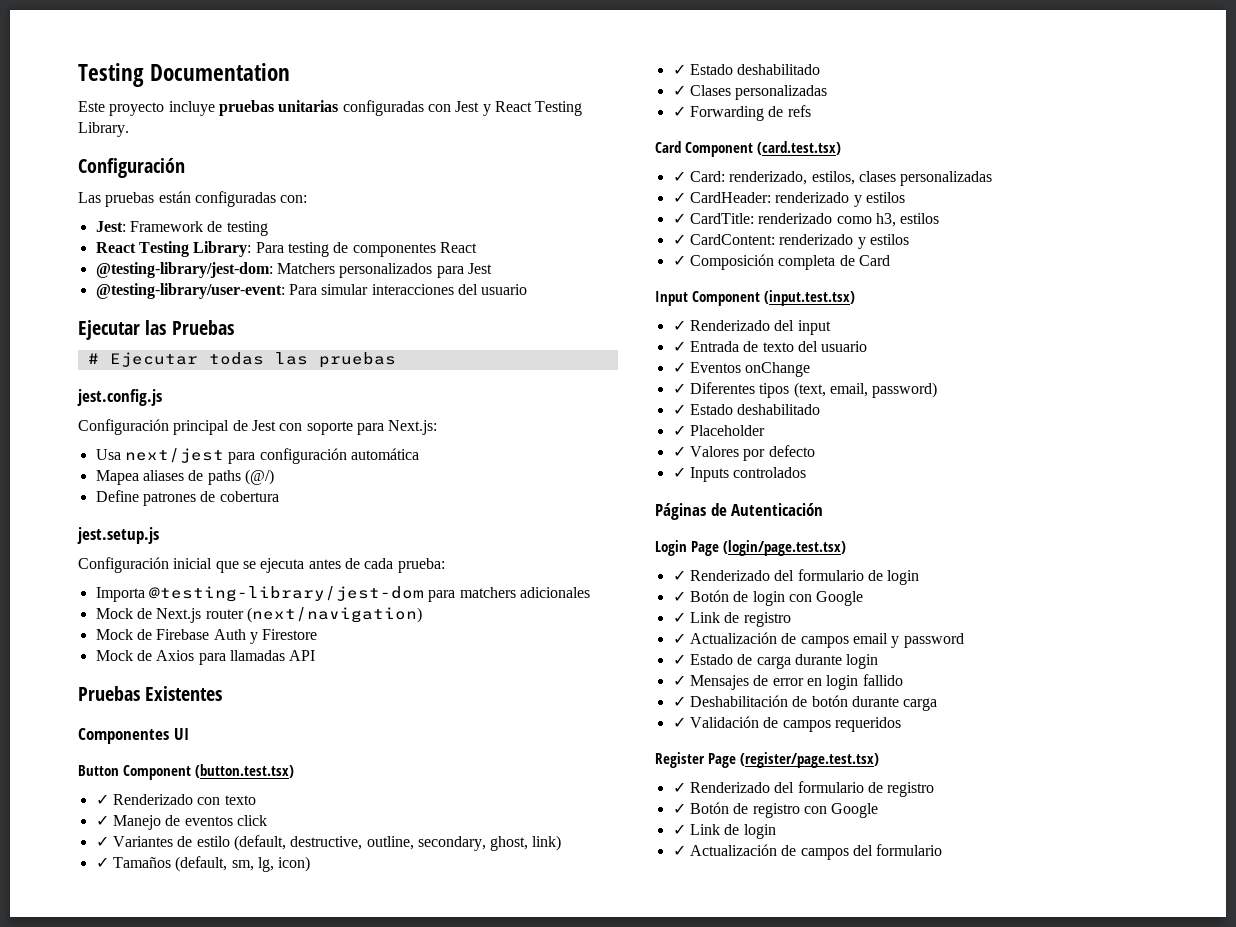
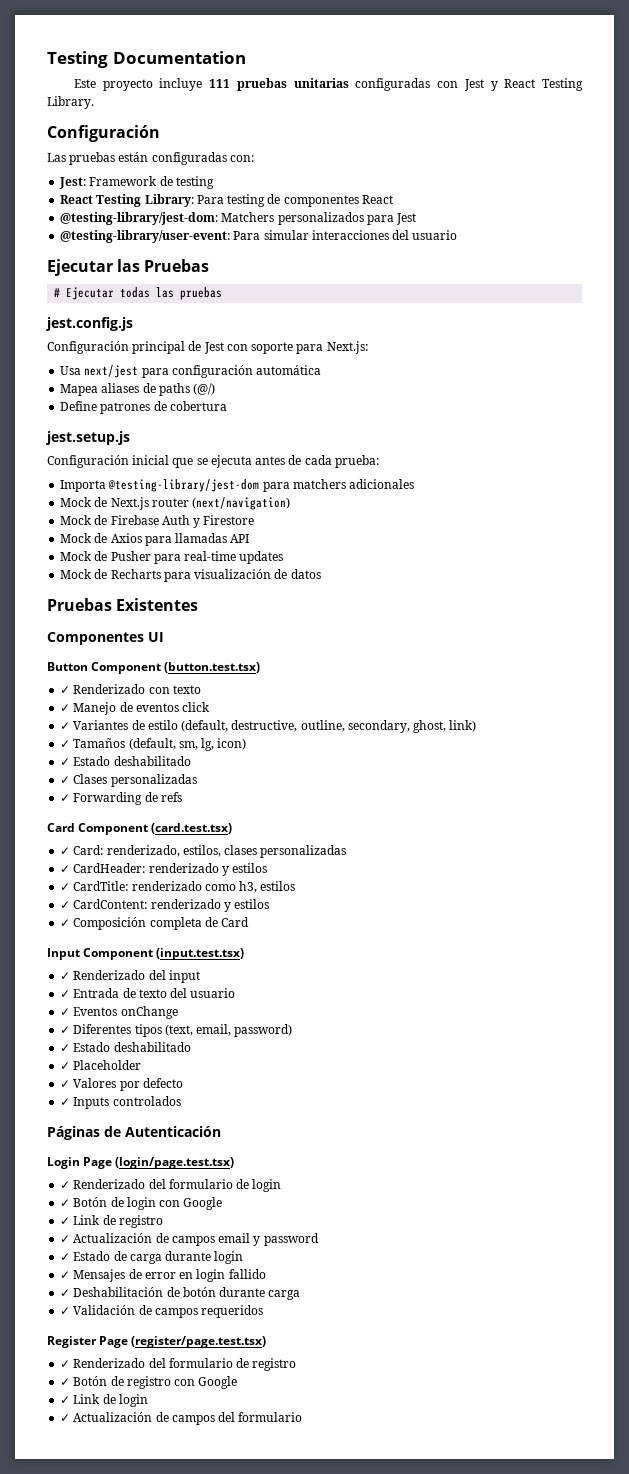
- Este proyecto incluye pruebas unitarias configuradas con Jest y React Testing Library.
+ Este proyecto incluye 111 pruebas unitarias configuradas con Jest y React Testing Library.
+ Mock de Pusher para real-time updates
+ Mock de Recharts para visualización de datos

